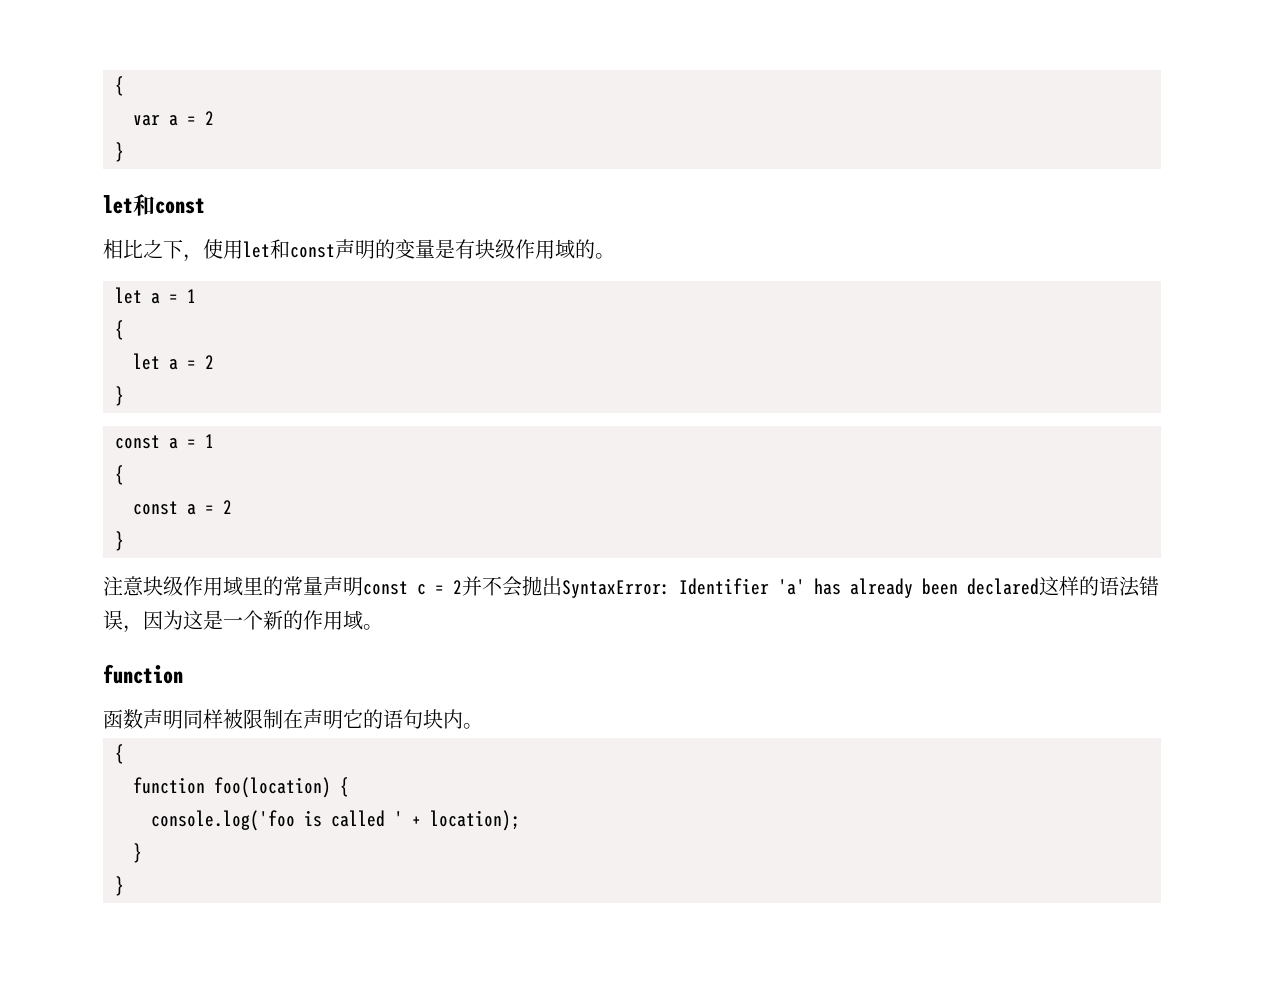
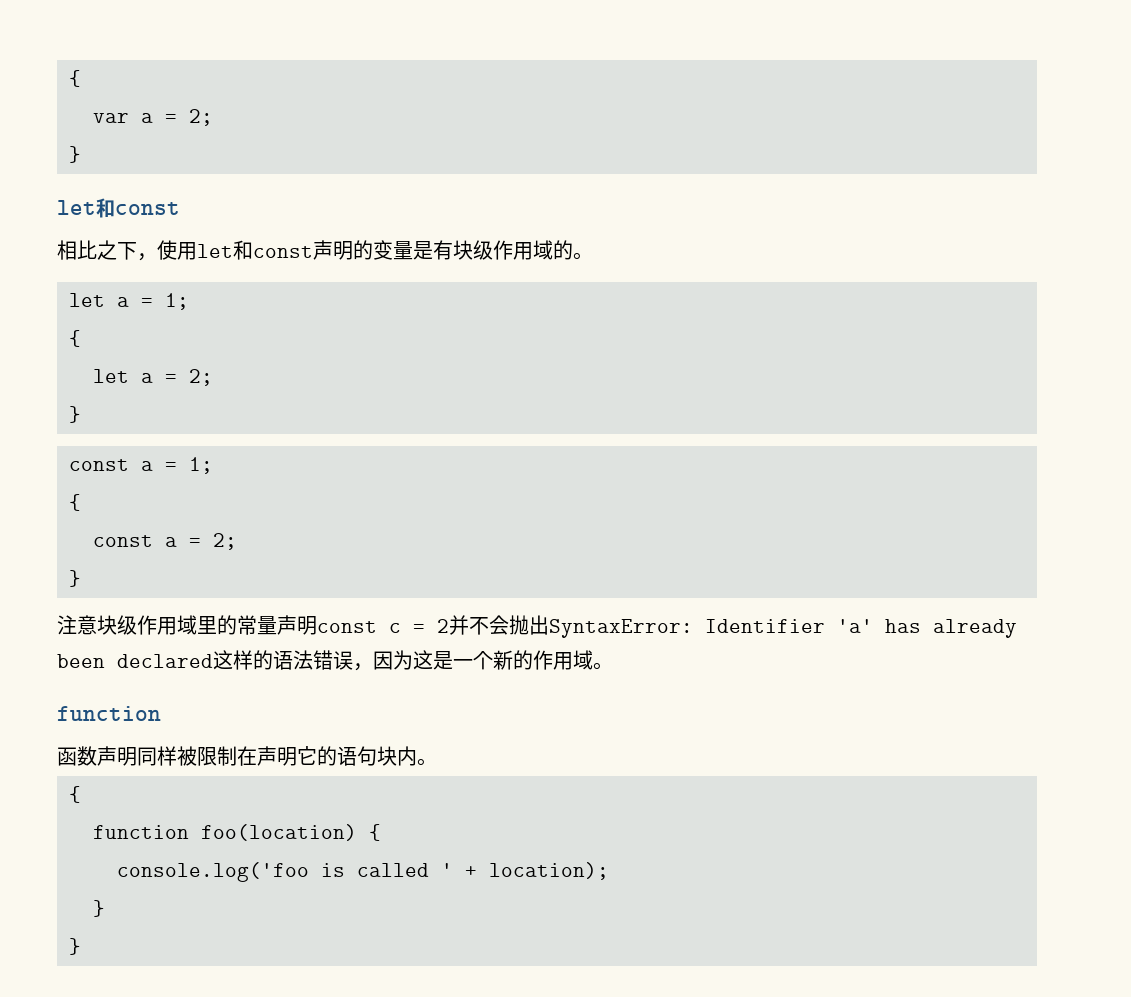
- var a = 2
+ var a = 2;
- let a = 1
+ let a = 1;
- let a = 2
+ let a = 2;
- const a = 1
+ const a = 1;
- const a = 2
+ const a = 2;

